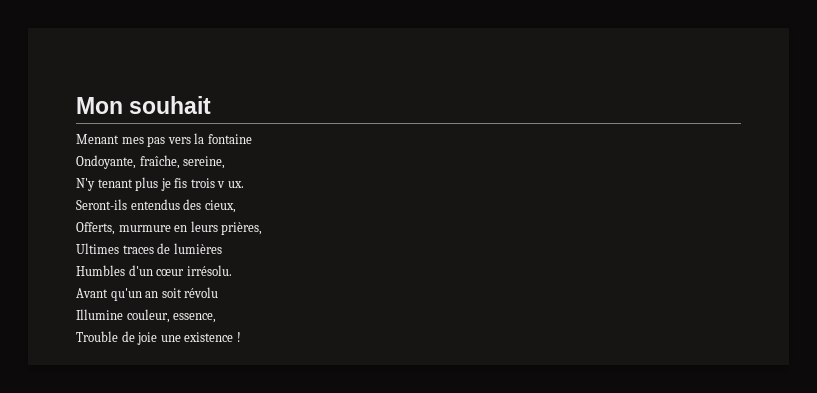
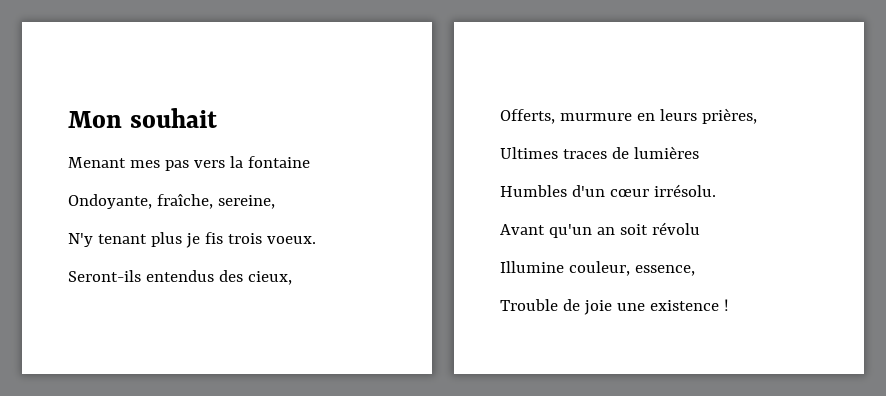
- N'y tenant plus je fis trois v ux.
+ N'y tenant plus je fis trois voeux.

